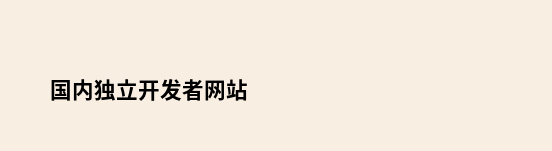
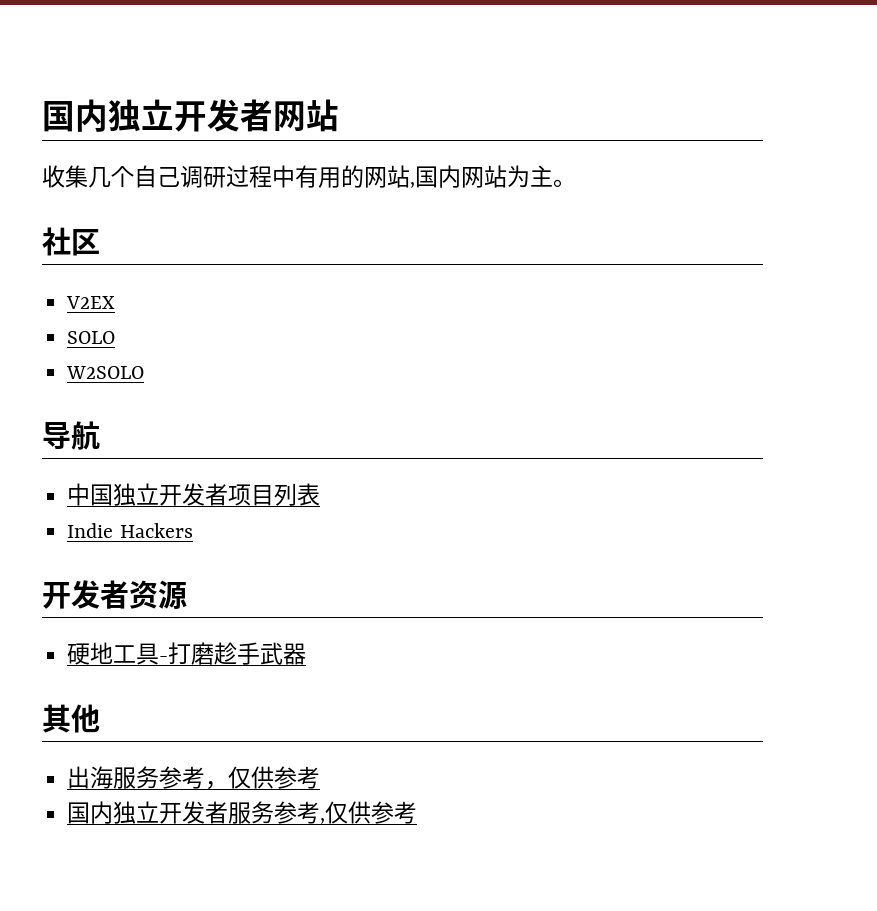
+ 收集几个自己调研过程中有用的网站,国内网站为主。
+ 社区
+ V2EX
+ SOLO
+ W2SOLO
+ 导航
+ 中国独立开发者项目列表
+ Indie Hackers
+ 开发者资源
+ 硬地工具-打磨趁手武器
+ 其他
+ 出海服务参考，仅供参考
+ 国内独立开发者服务参考,仅供参考

